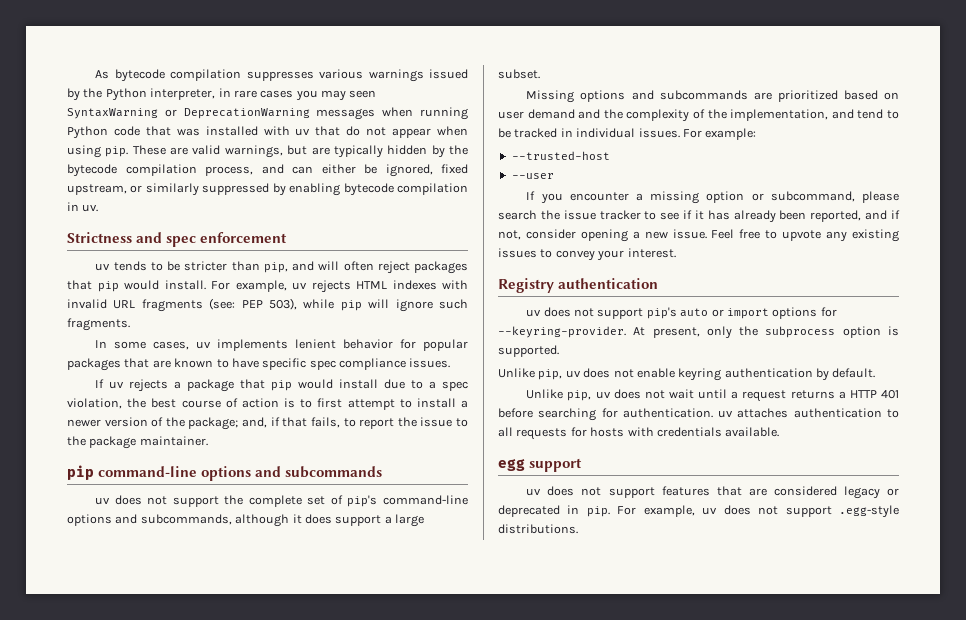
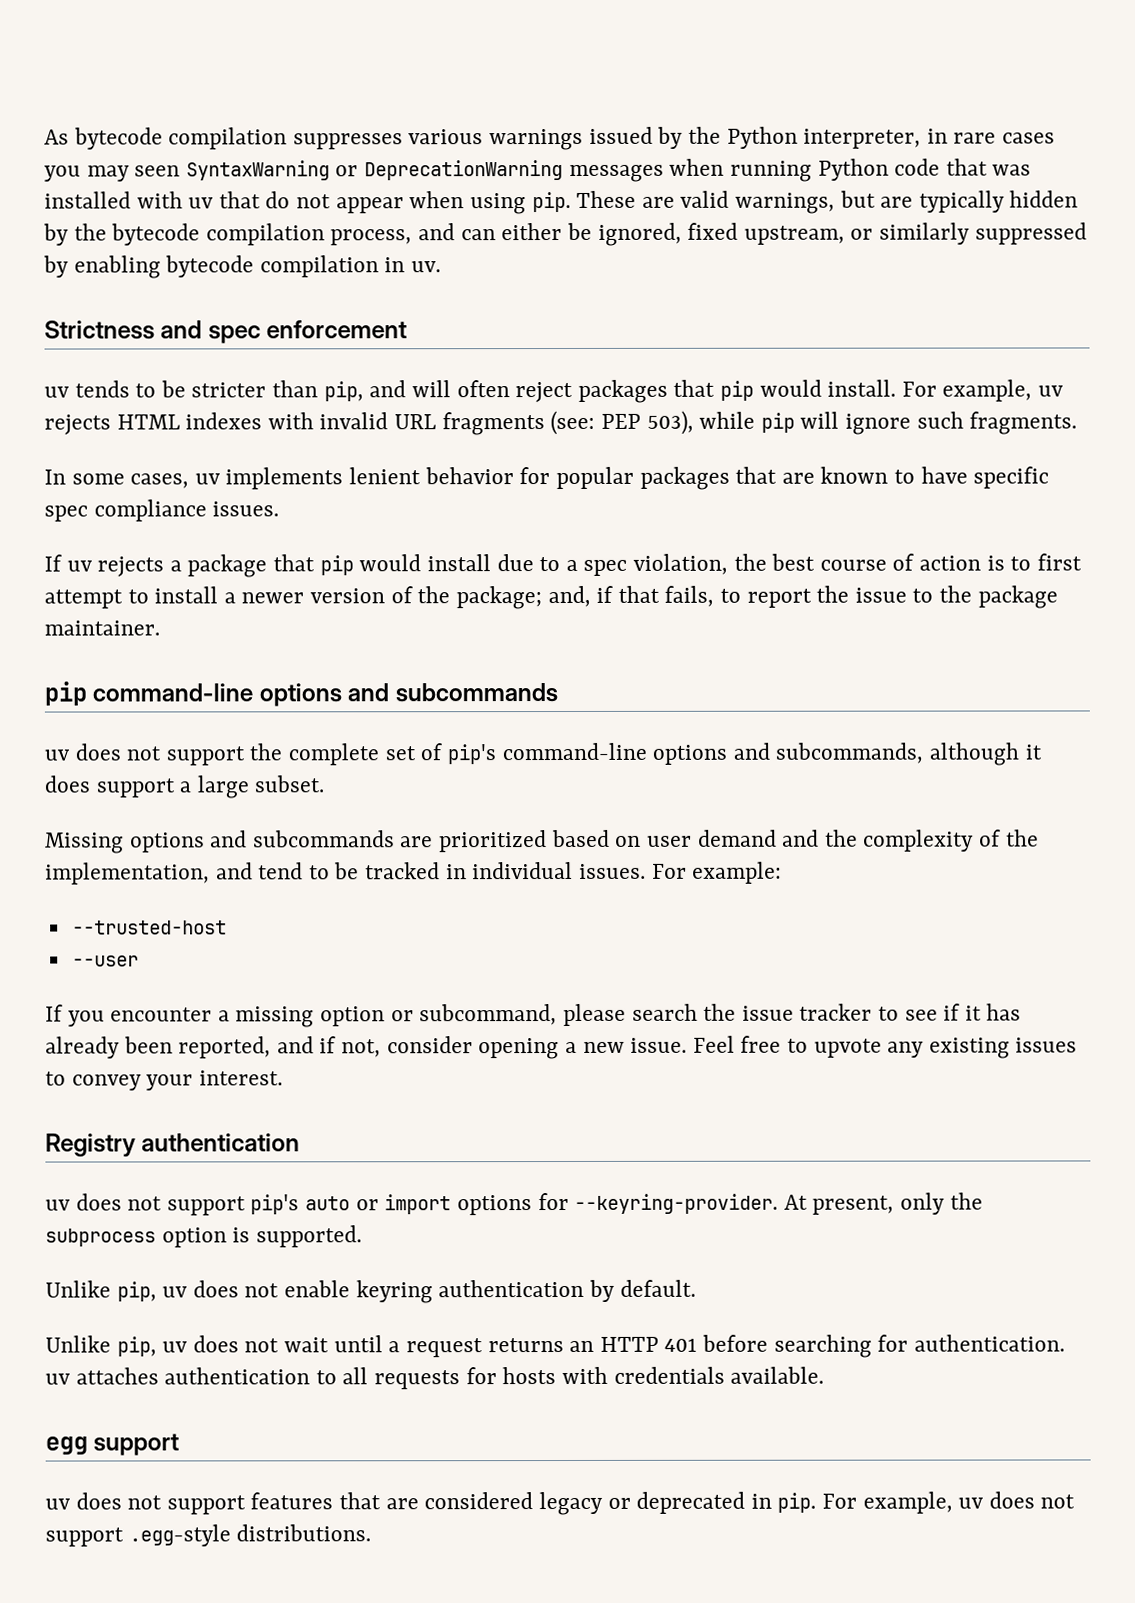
- Unlike pip, uv does not wait until a request returns a HTTP 401 before searching for authentication. uv attaches authentication to all requests for hosts with credentials available.
+ Unlike pip, uv does not wait until a request returns an HTTP 401 before searching for authentication. uv attaches authentication to all requests for hosts with credentials available.

